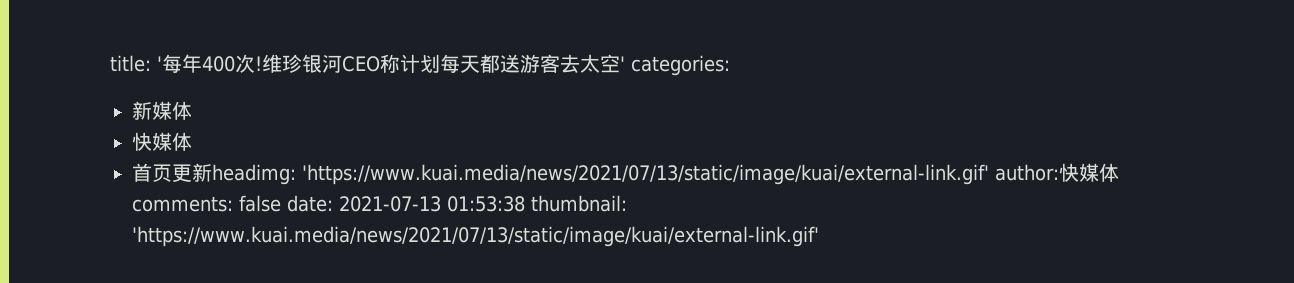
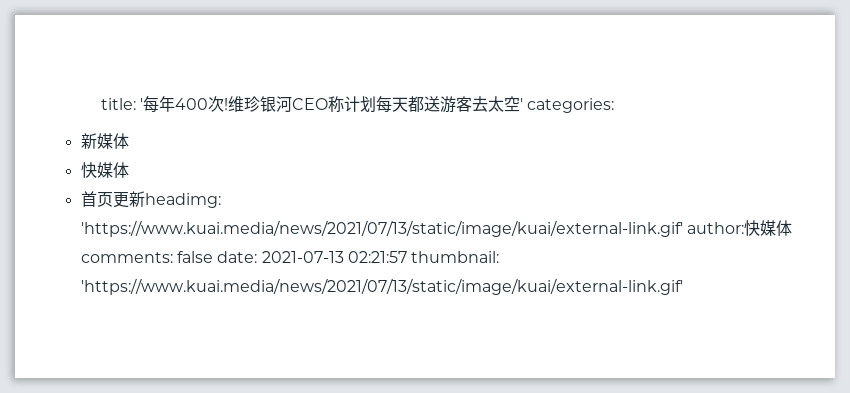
- 首页更新headimg: 'https://www.kuai.media/news/2021/07/13/static/image/kuai/external-link.gif' author:快媒体comments: false date: 2021-07-13 01:53:38 thumbnail: 'https://www.kuai.media/news/2021/07/13/static/image/kuai/external-link.gif'
+ 首页更新headimg: 'https://www.kuai.media/news/2021/07/13/static/image/kuai/external-link.gif' author:快媒体comments: false date: 2021-07-13 02:21:57 thumbnail: 'https://www.kuai.media/news/2021/07/13/static/image/kuai/external-link.gif'

